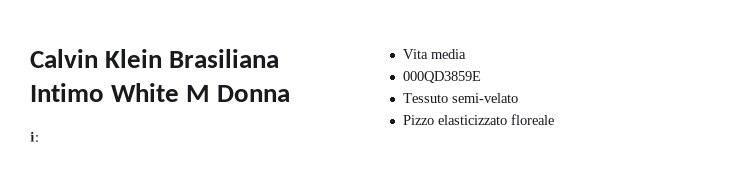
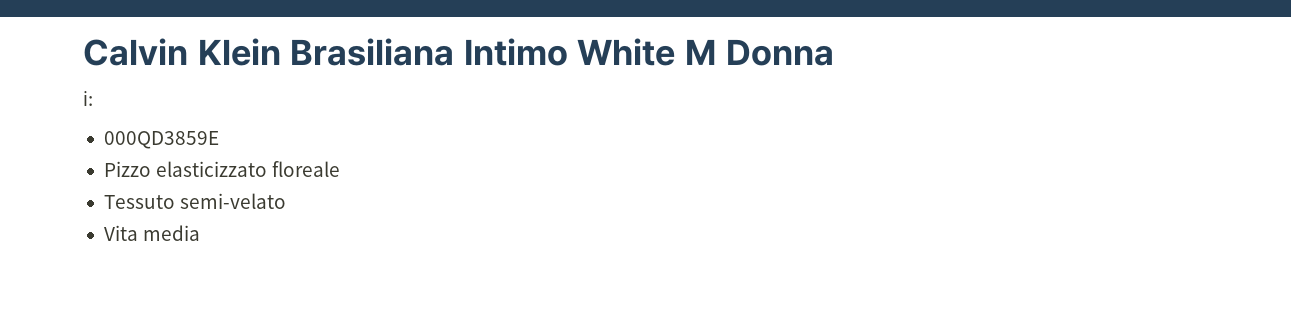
- Vita media
  000QD3859E
+ Pizzo elasticizzato floreale
- Pizzo elasticizzato floreale
+ Vita media

